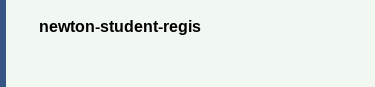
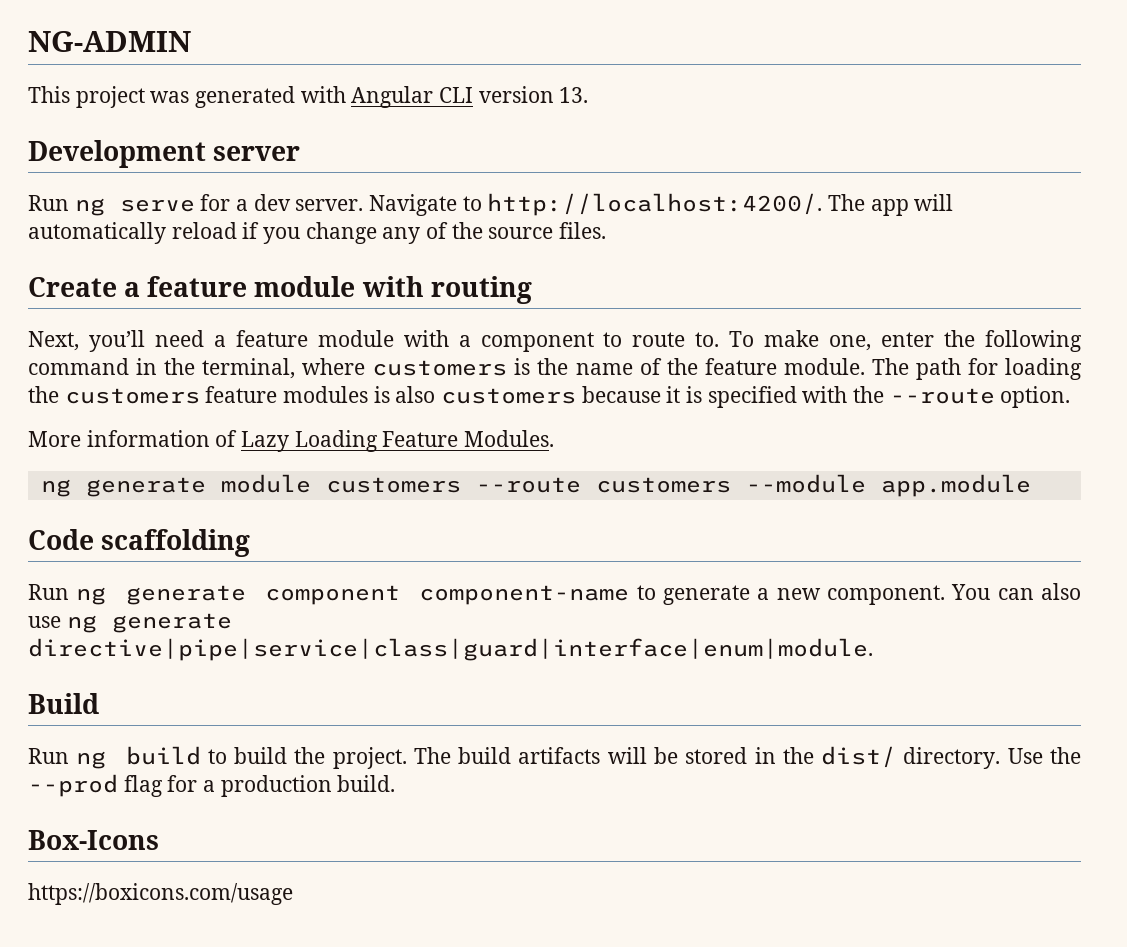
- newton-student-regis
+ NG-ADMIN
+ This project was generated with Angular CLI version 13.
+ Development server
+ Run ng serve for a dev server. Navigate to http://localhost:4200/. The app will automatically reload if you change any of the source files.
+ Create a feature module with routing
+ Next, you’ll need a feature module with a component to route to. To make one, enter the following command in the terminal, where customers is the name of the feature module. The path for loading the customers feature modules is also customers because it is specified with the --route option.
+ More information of Lazy Loading Feature Modules.
+ ng generate module customers --route customers --module app.module
+ Code scaffolding
+ Run ng generate component component-name to generate a new component. You can also use ng generate directive|pipe|service|class|guard|interface|enum|module.
+ Build
+ Run ng build to build the project. The build artifacts will be stored in the dist/ directory. Use the --prod flag for a production build.
+ Box-Icons
+ https://boxicons.com/usage

